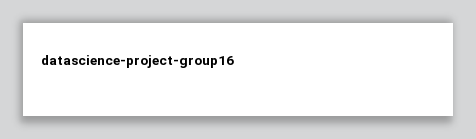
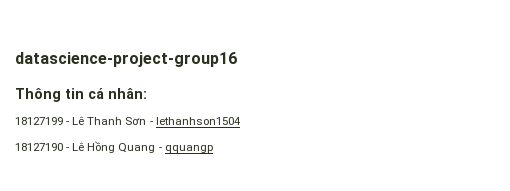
+ Thông tin cá nhân:
+ 18127199 - Lê Thanh Sơn - lethanhson1504
+ 18127190 - Lê Hồng Quang - qquangp

